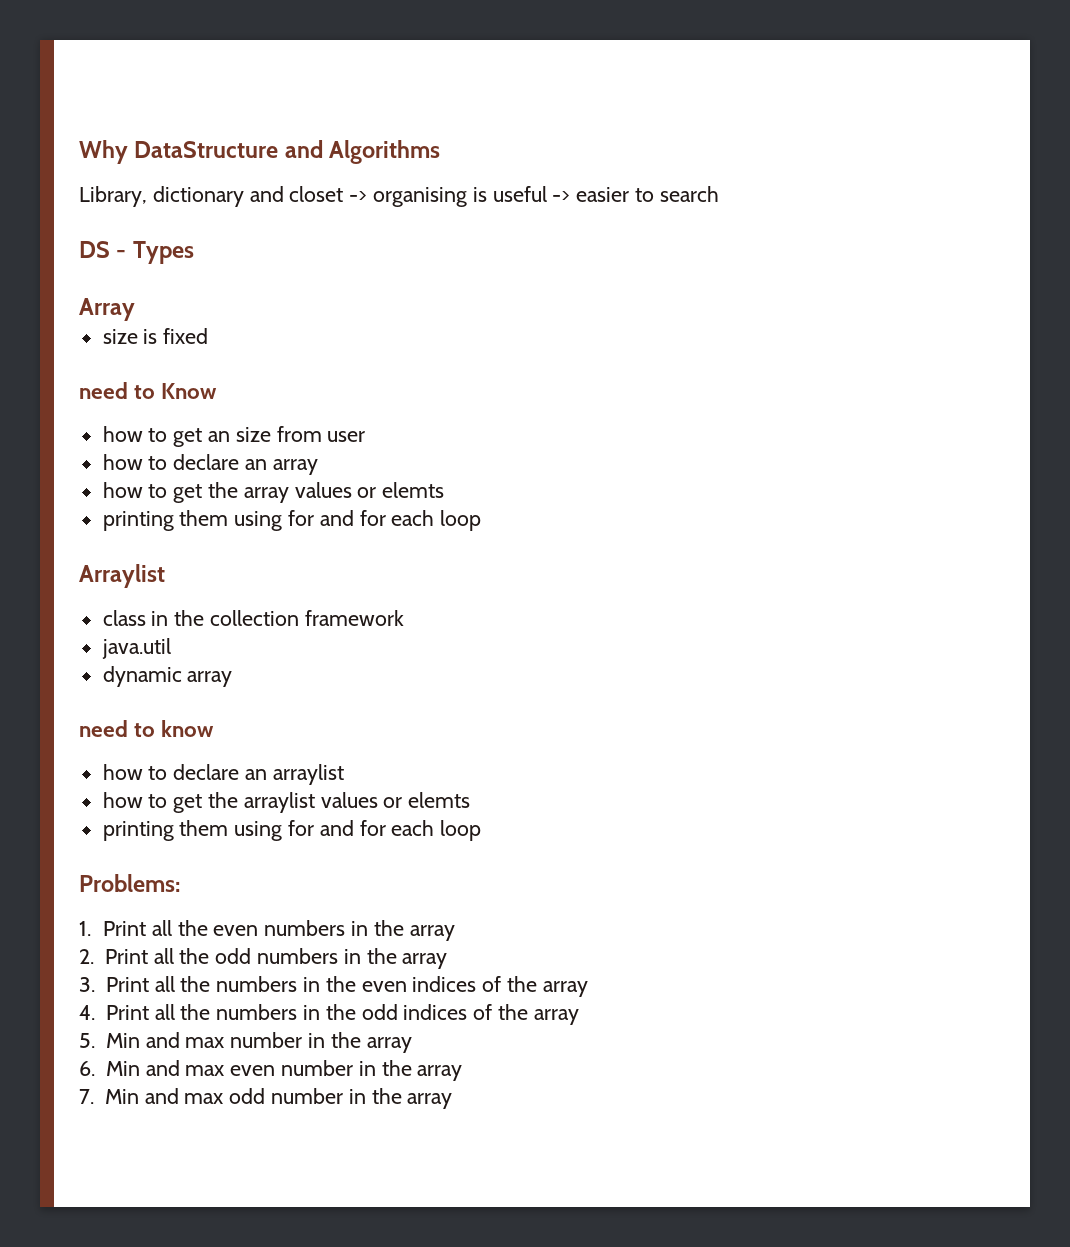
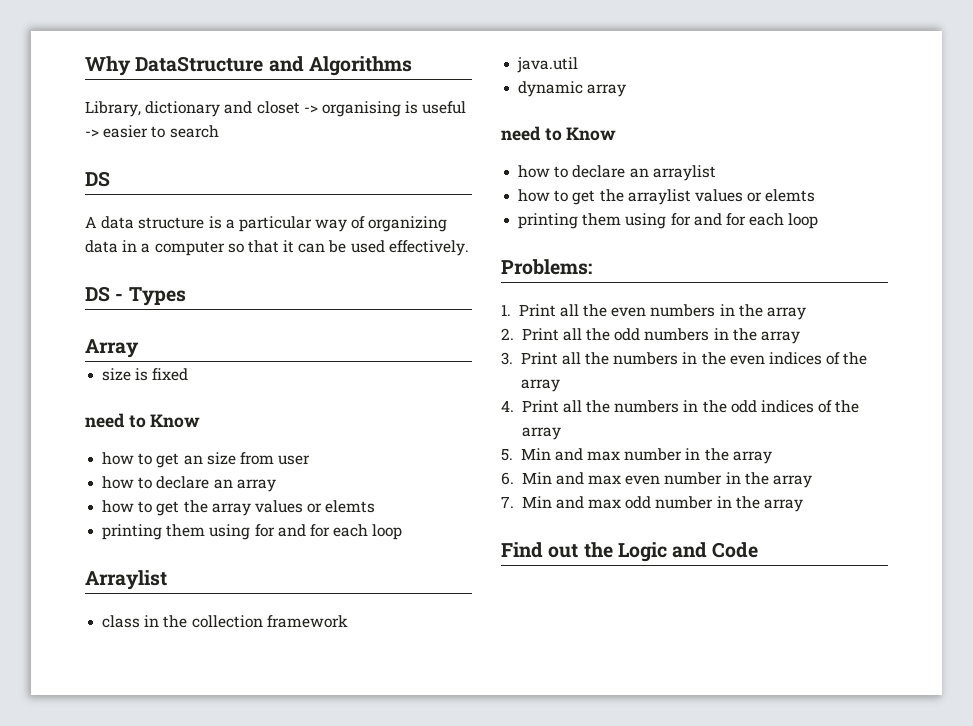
  Library, dictionary and closet -> organising is useful -> easier to search
+ DS
+ A data structure is a particular way of organizing data in a computer so that it can be used effectively.
  dynamic array
- need to know
+ need to Know
+ Find out the Logic and Code

